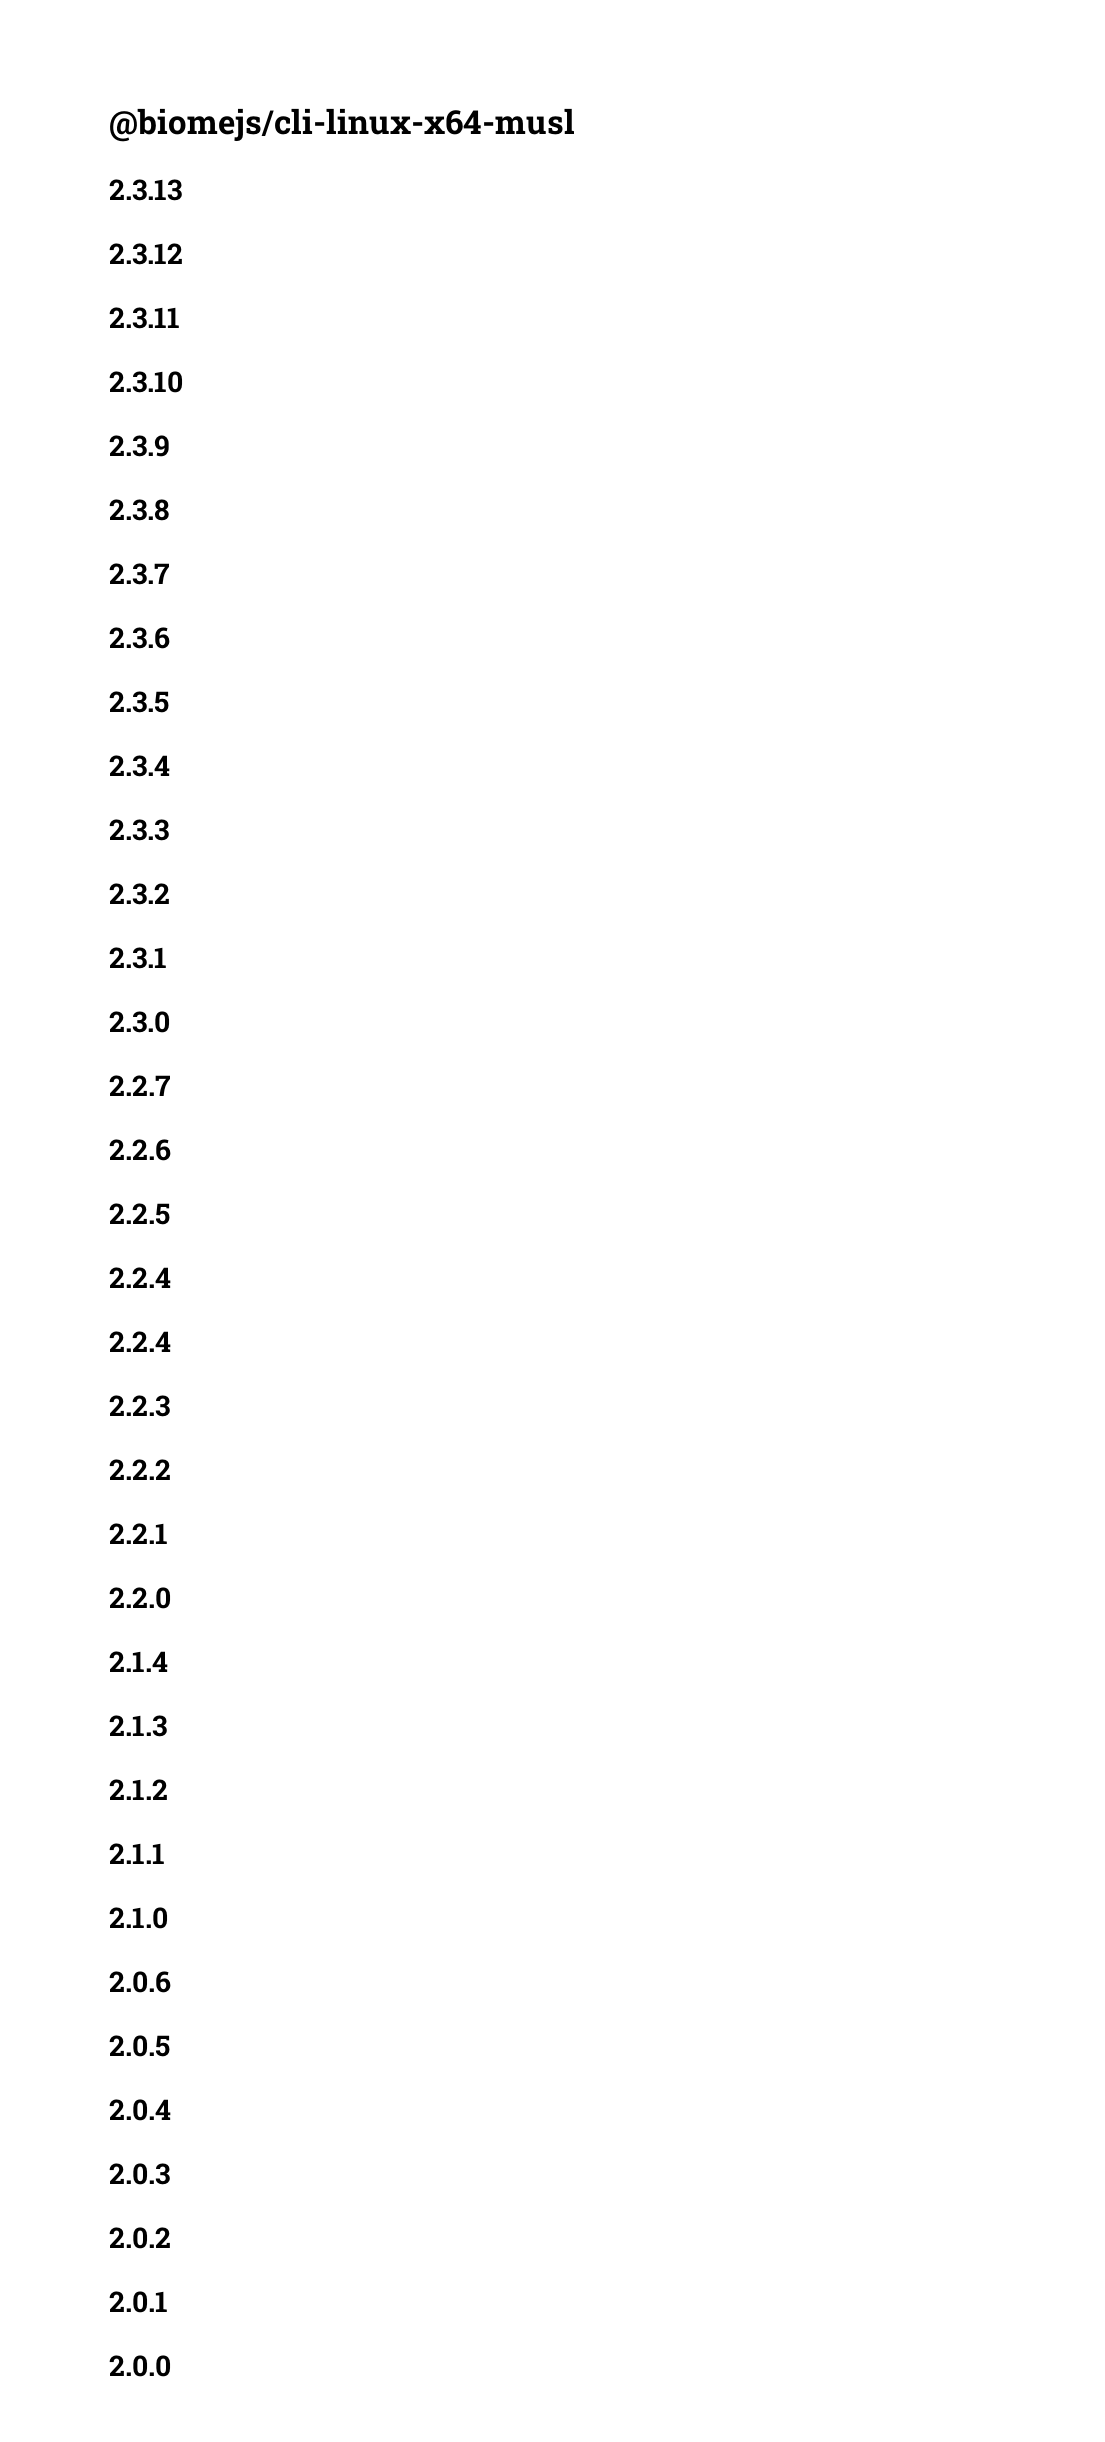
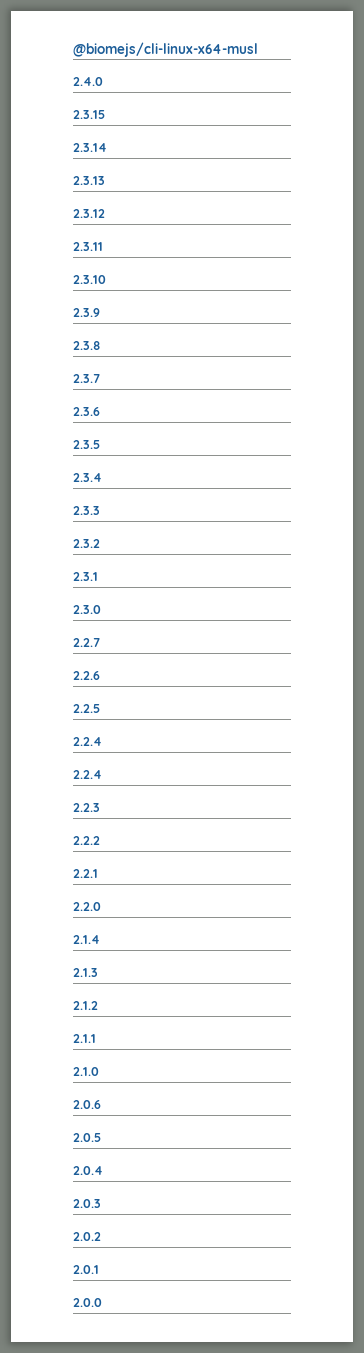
+ 2.4.0
+ 2.3.15
+ 2.3.14

